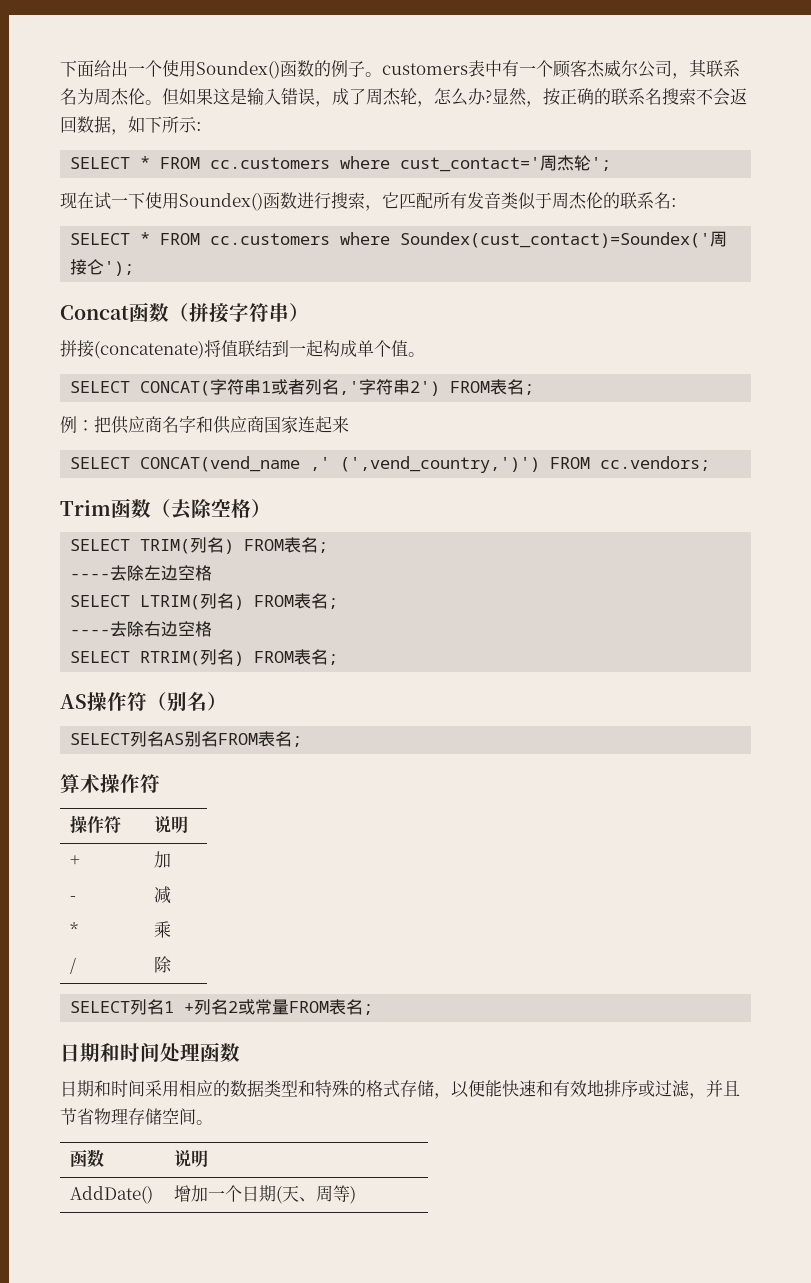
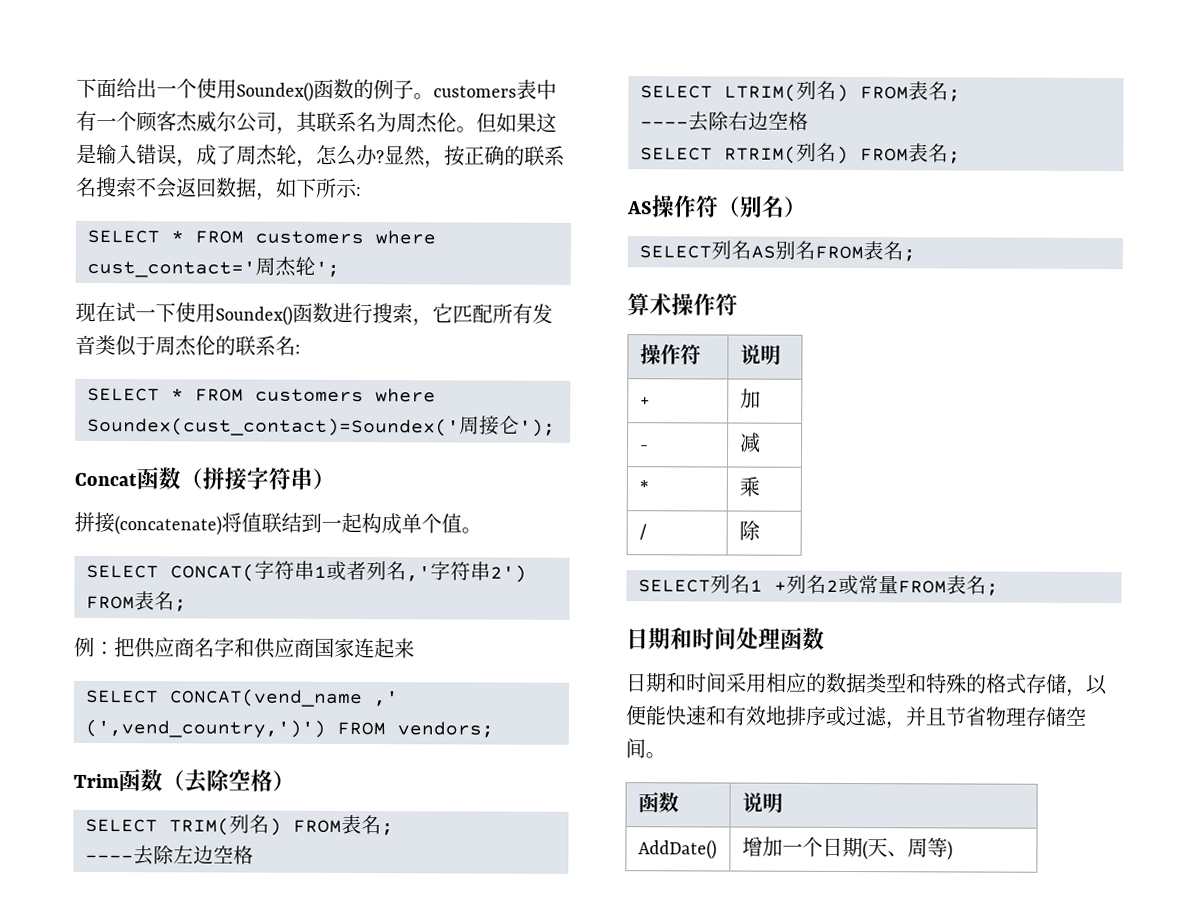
- SELECT * FROM cc.customers where cust_contact='周杰轮';
+ SELECT * FROM customers where cust_contact='周杰轮';
- SELECT * FROM cc.customers where Soundex(cust_contact)=Soundex('周接仑');
+ SELECT * FROM customers where Soundex(cust_contact)=Soundex('周接仑');
- SELECT CONCAT(vend_name ,' (',vend_country,')') FROM cc.vendors;
+ SELECT CONCAT(vend_name ,' (',vend_country,')') FROM vendors;

